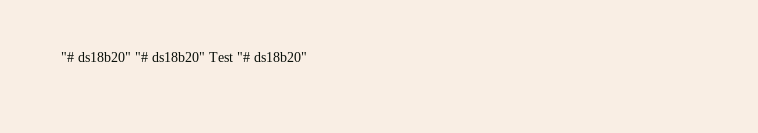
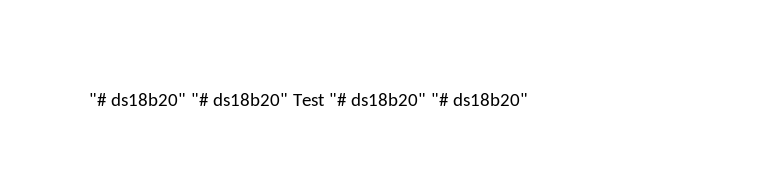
- "# ds18b20" "# ds18b20" Test "# ds18b20"
+ "# ds18b20" "# ds18b20" Test "# ds18b20" "# ds18b20"

